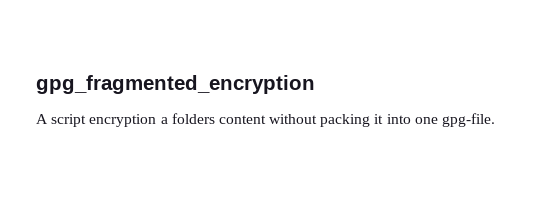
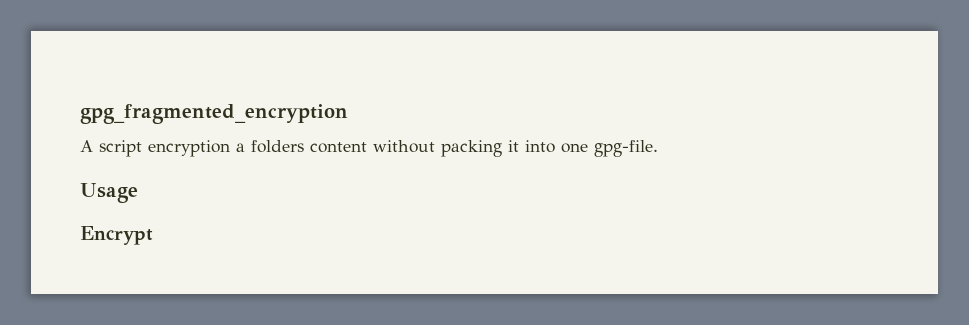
+ Usage
+ Encrypt

